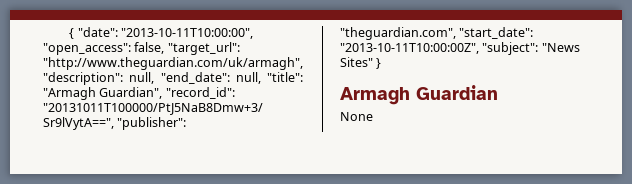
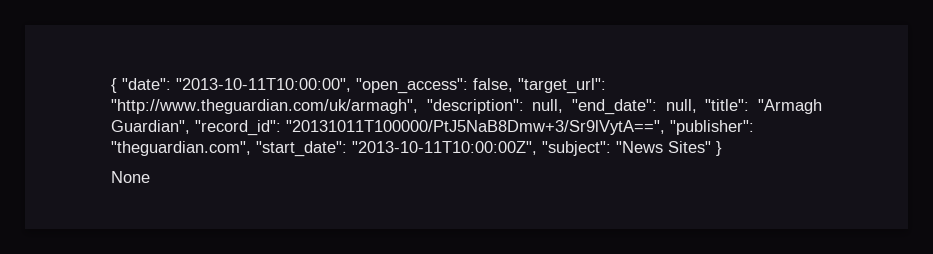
- Armagh Guardian

